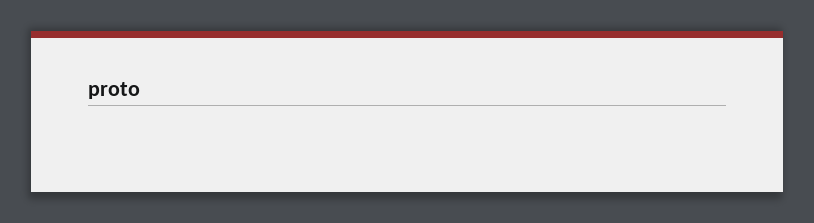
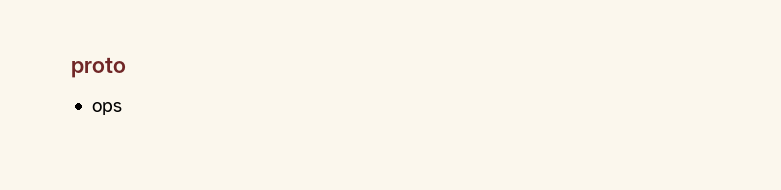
+ ops

